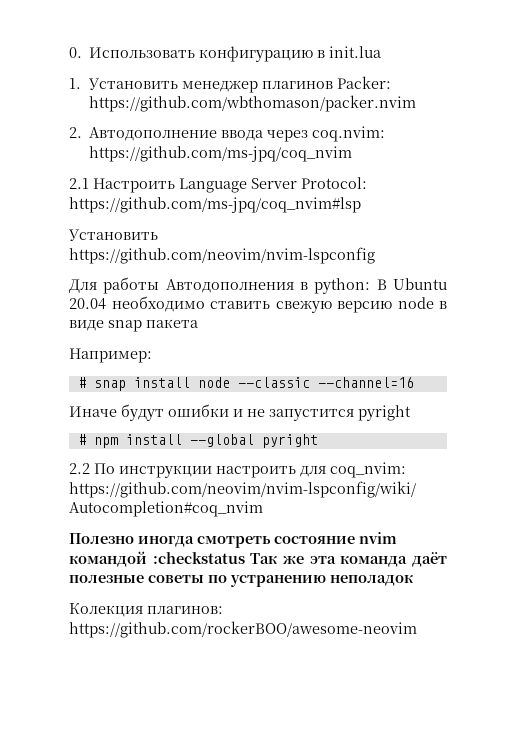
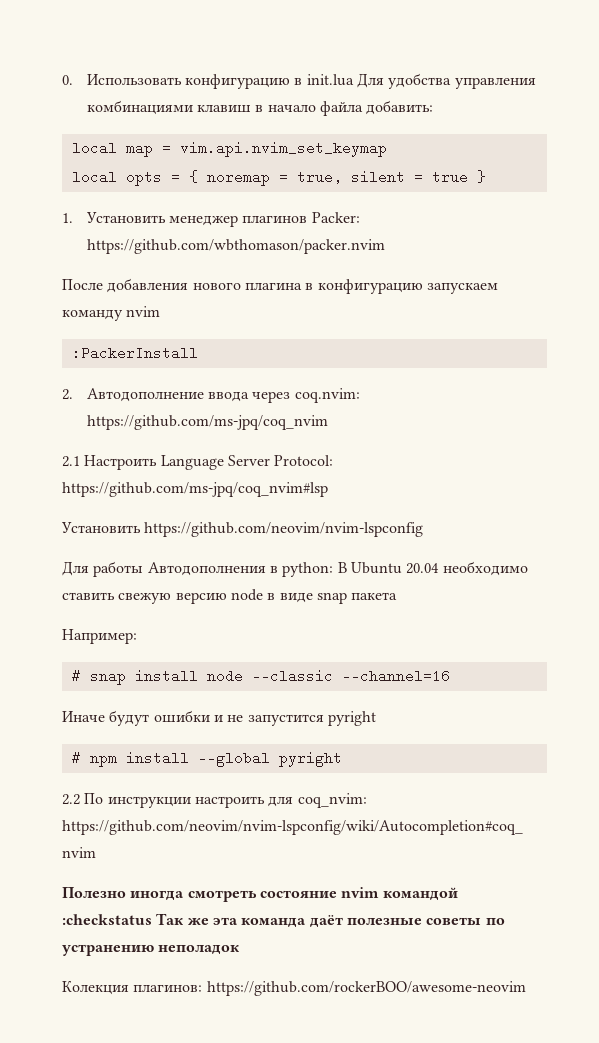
- 0. Использовать конфигурацию в init.lua
+ 0. Использовать конфигурацию в init.lua Для удобства управления комбинациями клавиш в начало файла добавить:
+ local map = vim.api.nvim_set_keymap
+ local opts = { noremap = true, silent = true }
+ После добавления нового плагина в конфигурацию запускаем команду nvim
+ :PackerInstall

